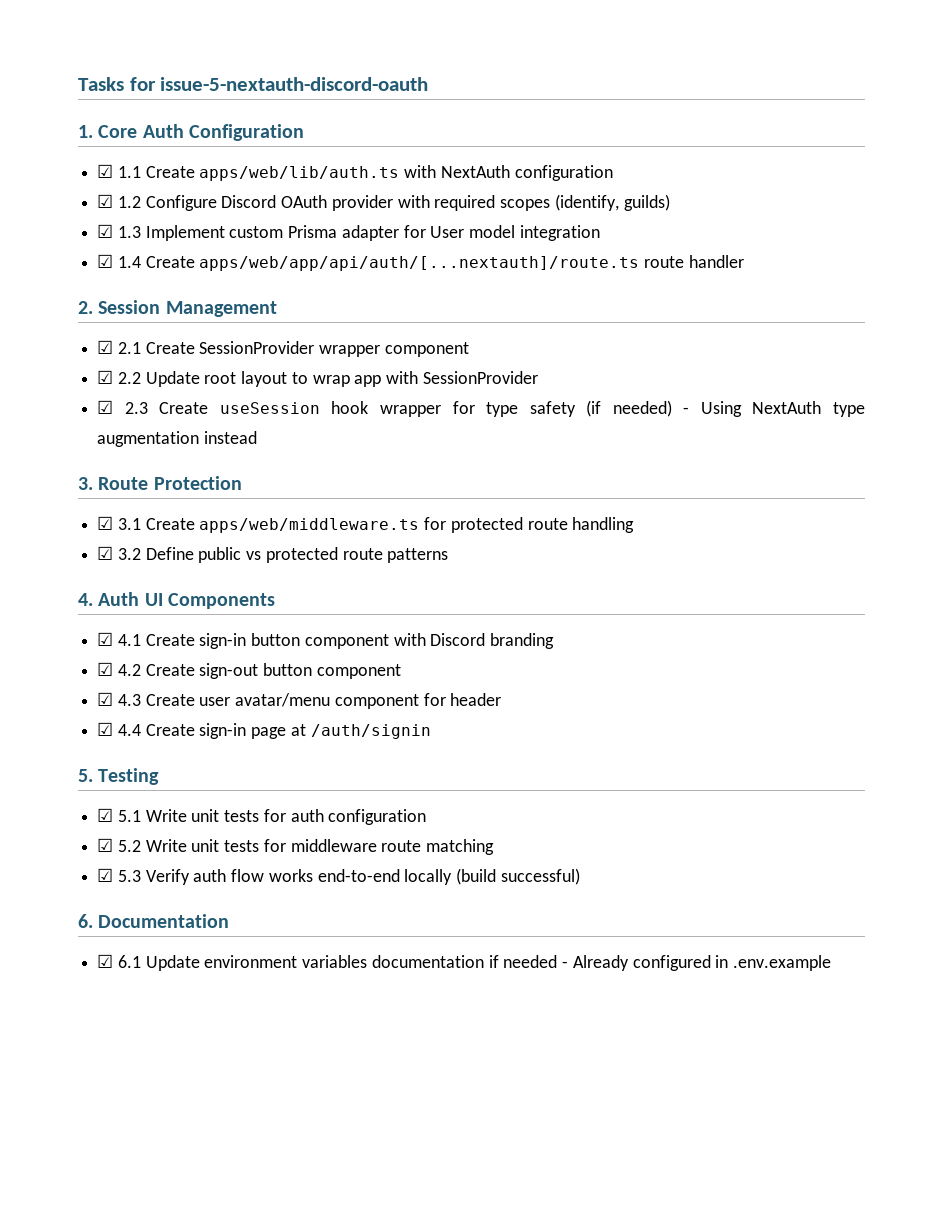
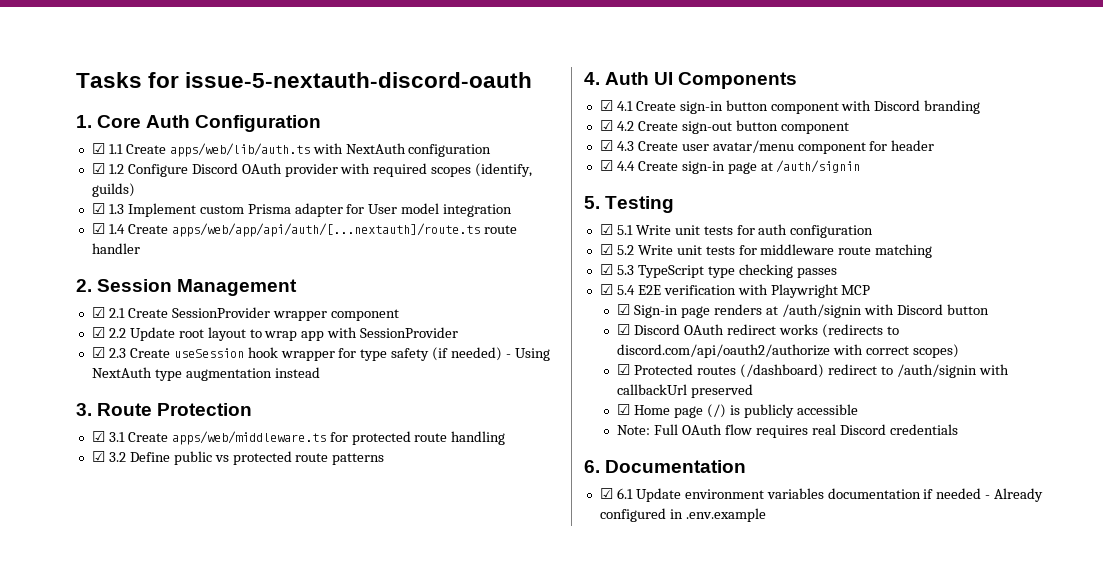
- ☑ 5.3 Verify auth flow works end-to-end locally (build successful)
+ ☑ 5.3 TypeScript type checking passes
+ ☑ 5.4 E2E verification with Playwright MCP
+ ☑ Sign-in page renders at /auth/signin with Discord button
+ ☑ Discord OAuth redirect works (redirects to discord.com/api/oauth2/authorize with correct scopes)
+ ☑ Protected routes (/dashboard) redirect to /auth/signin with callbackUrl preserved
+ ☑ Home page (/) is publicly accessible
+ Note: Full OAuth flow requires real Discord credentials

